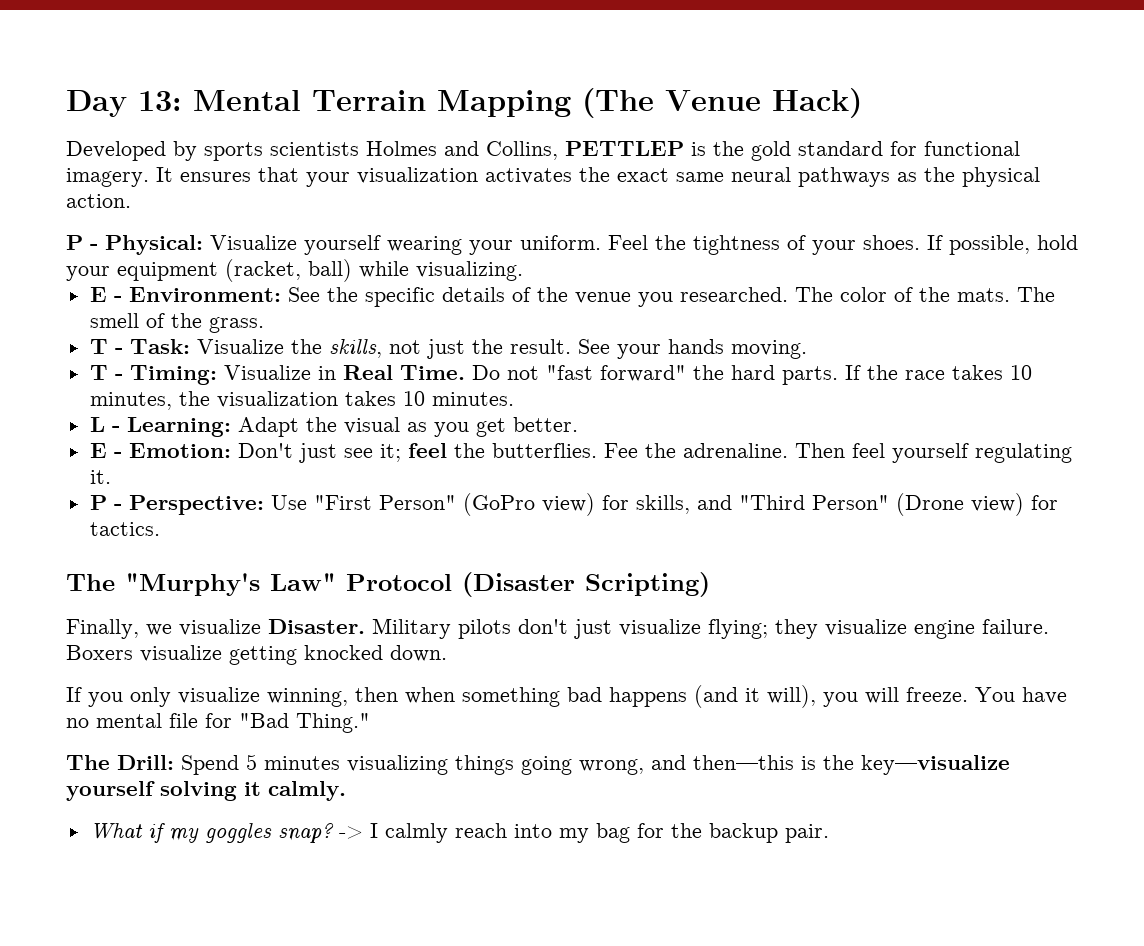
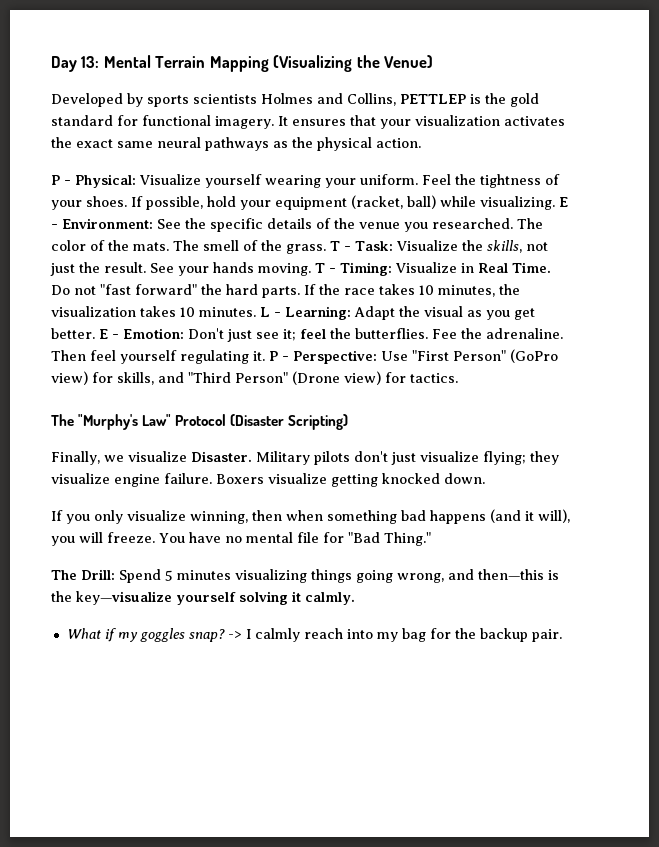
- Day 13: Mental Terrain Mapping (The Venue Hack)
+ Day 13: Mental Terrain Mapping (Visualizing the Venue)
- If possible, hold your equipment (racket, ball) while visualizing.
- E - Environment: See the specific details of the venue you researched.
+ If possible, hold your equipment (racket, ball) while visualizing. E - Environment: See the specific details of the venue you researched.
- The smell of the grass.
- T - Task: Visualize the skills, not just the result.
+ The smell of the grass. T - Task: Visualize the skills, not just the result.
- See your hands moving.
- T - Timing: Visualize in Real Time.
+ See your hands moving. T - Timing: Visualize in Real Time.
- If the race takes 10 minutes, the visualization takes 10 minutes.
- L - Learning: Adapt the visual as you get better.
- E - Emotion: Don't just see it; feel the butterflies.
+ If the race takes 10 minutes, the visualization takes 10 minutes. L - Learning: Adapt the visual as you get better. E - Emotion: Don't just see it; feel the butterflies.
- Then feel yourself regulating it.
- P - Perspective: Use "First Person" (GoPro view) for skills, and "Third Person" (Drone view) for tactics.
+ Then feel yourself regulating it. P - Perspective: Use "First Person" (GoPro view) for skills, and "Third Person" (Drone view) for tactics.

